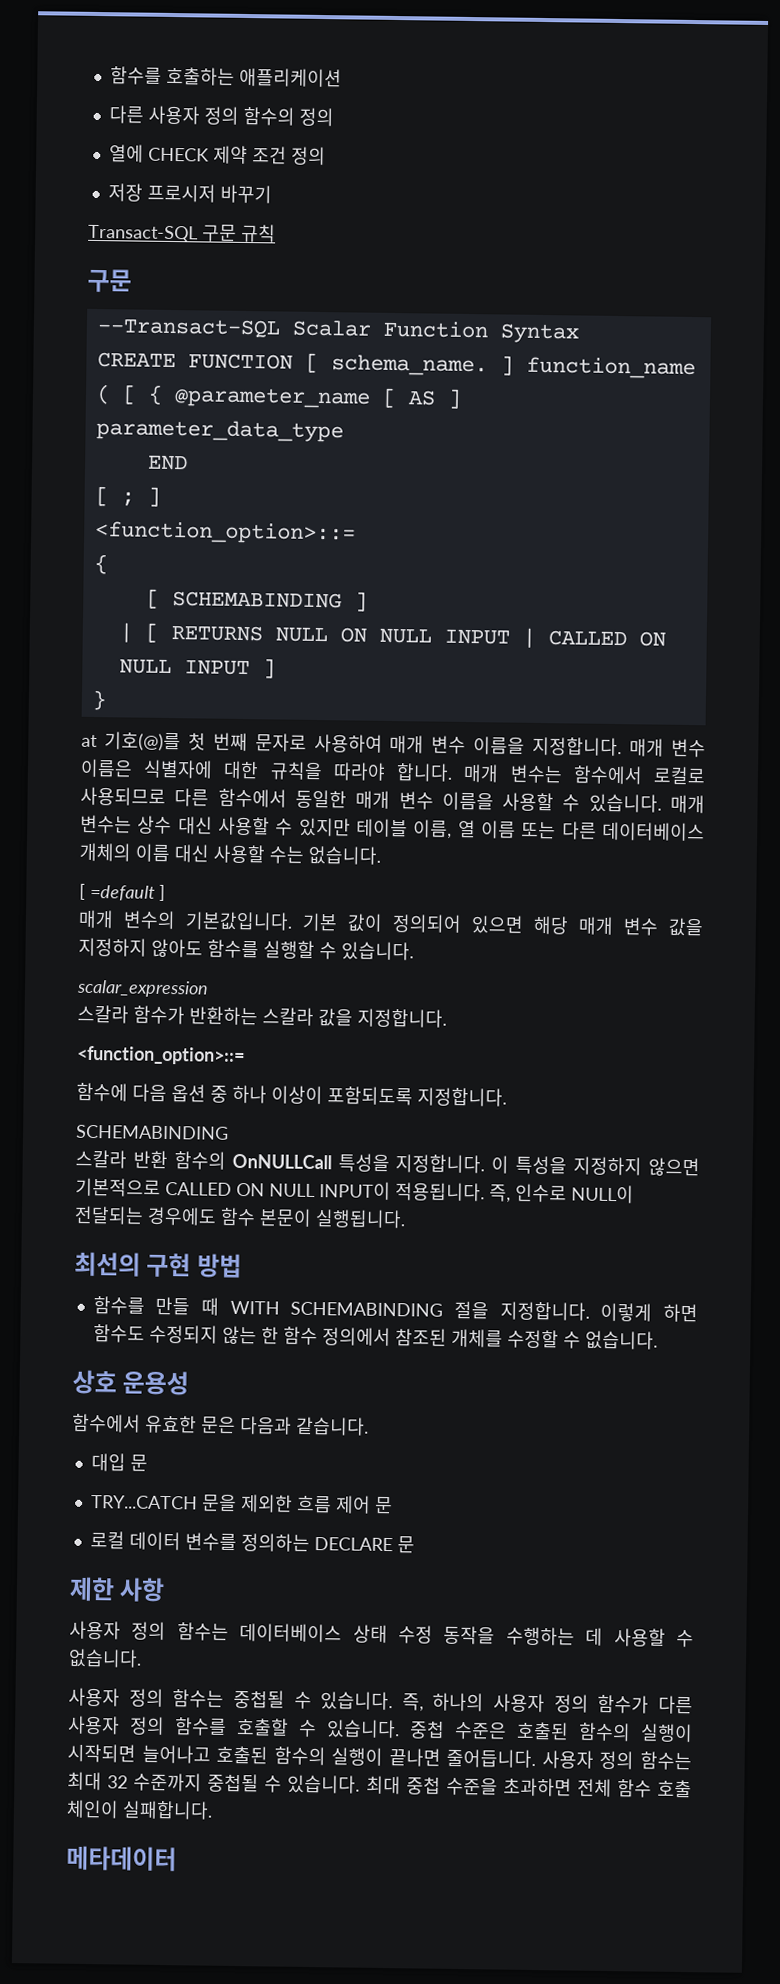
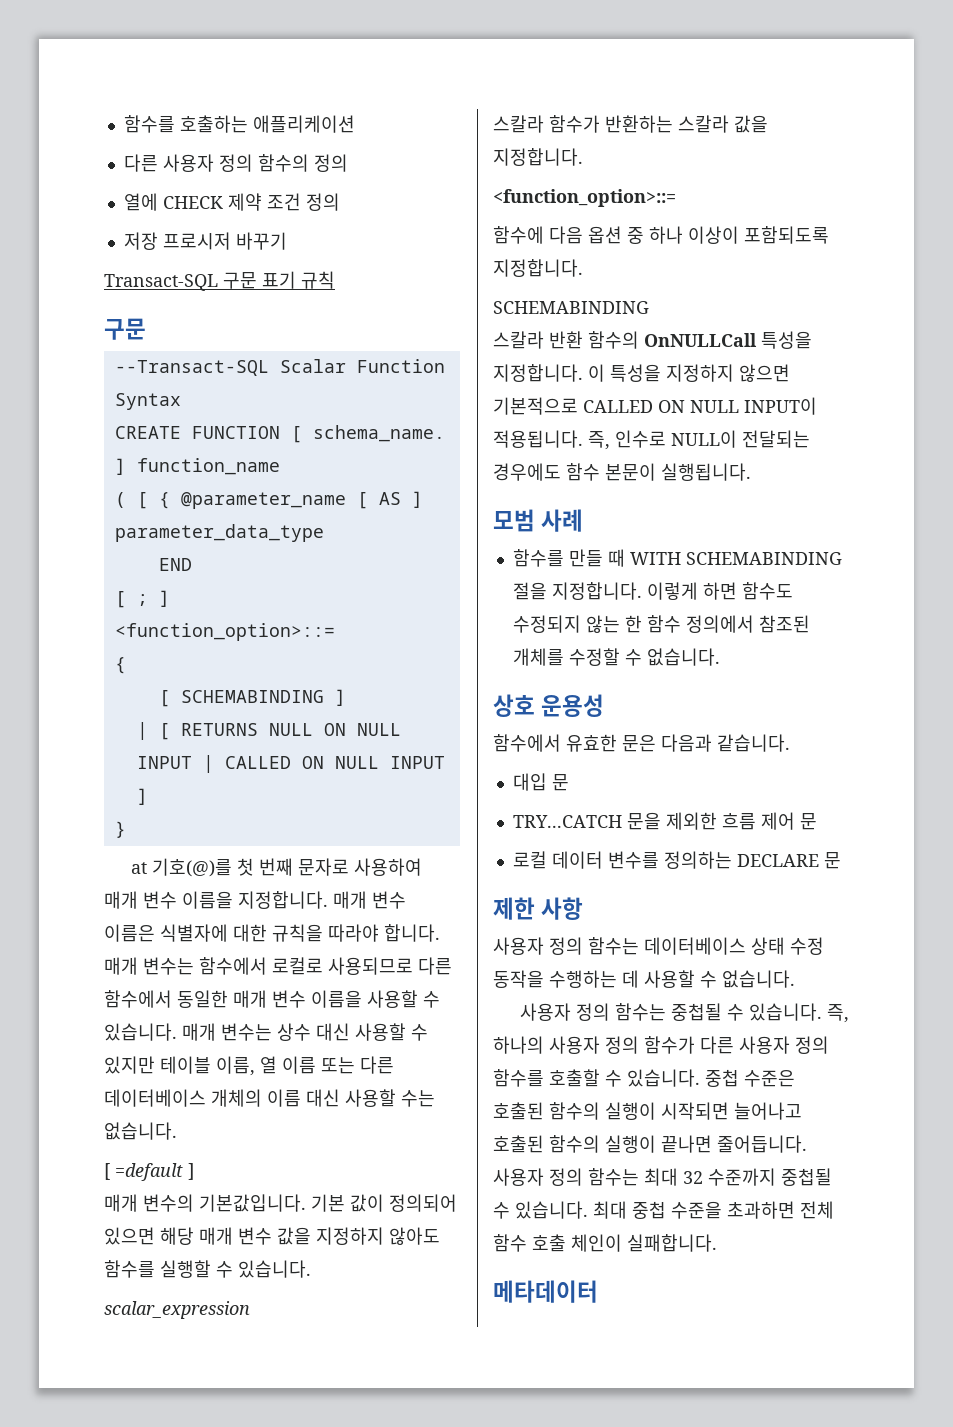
- Transact-SQL 구문 규칙
+ Transact-SQL 구문 표기 규칙
- 최선의 구현 방법
+ 모범 사례

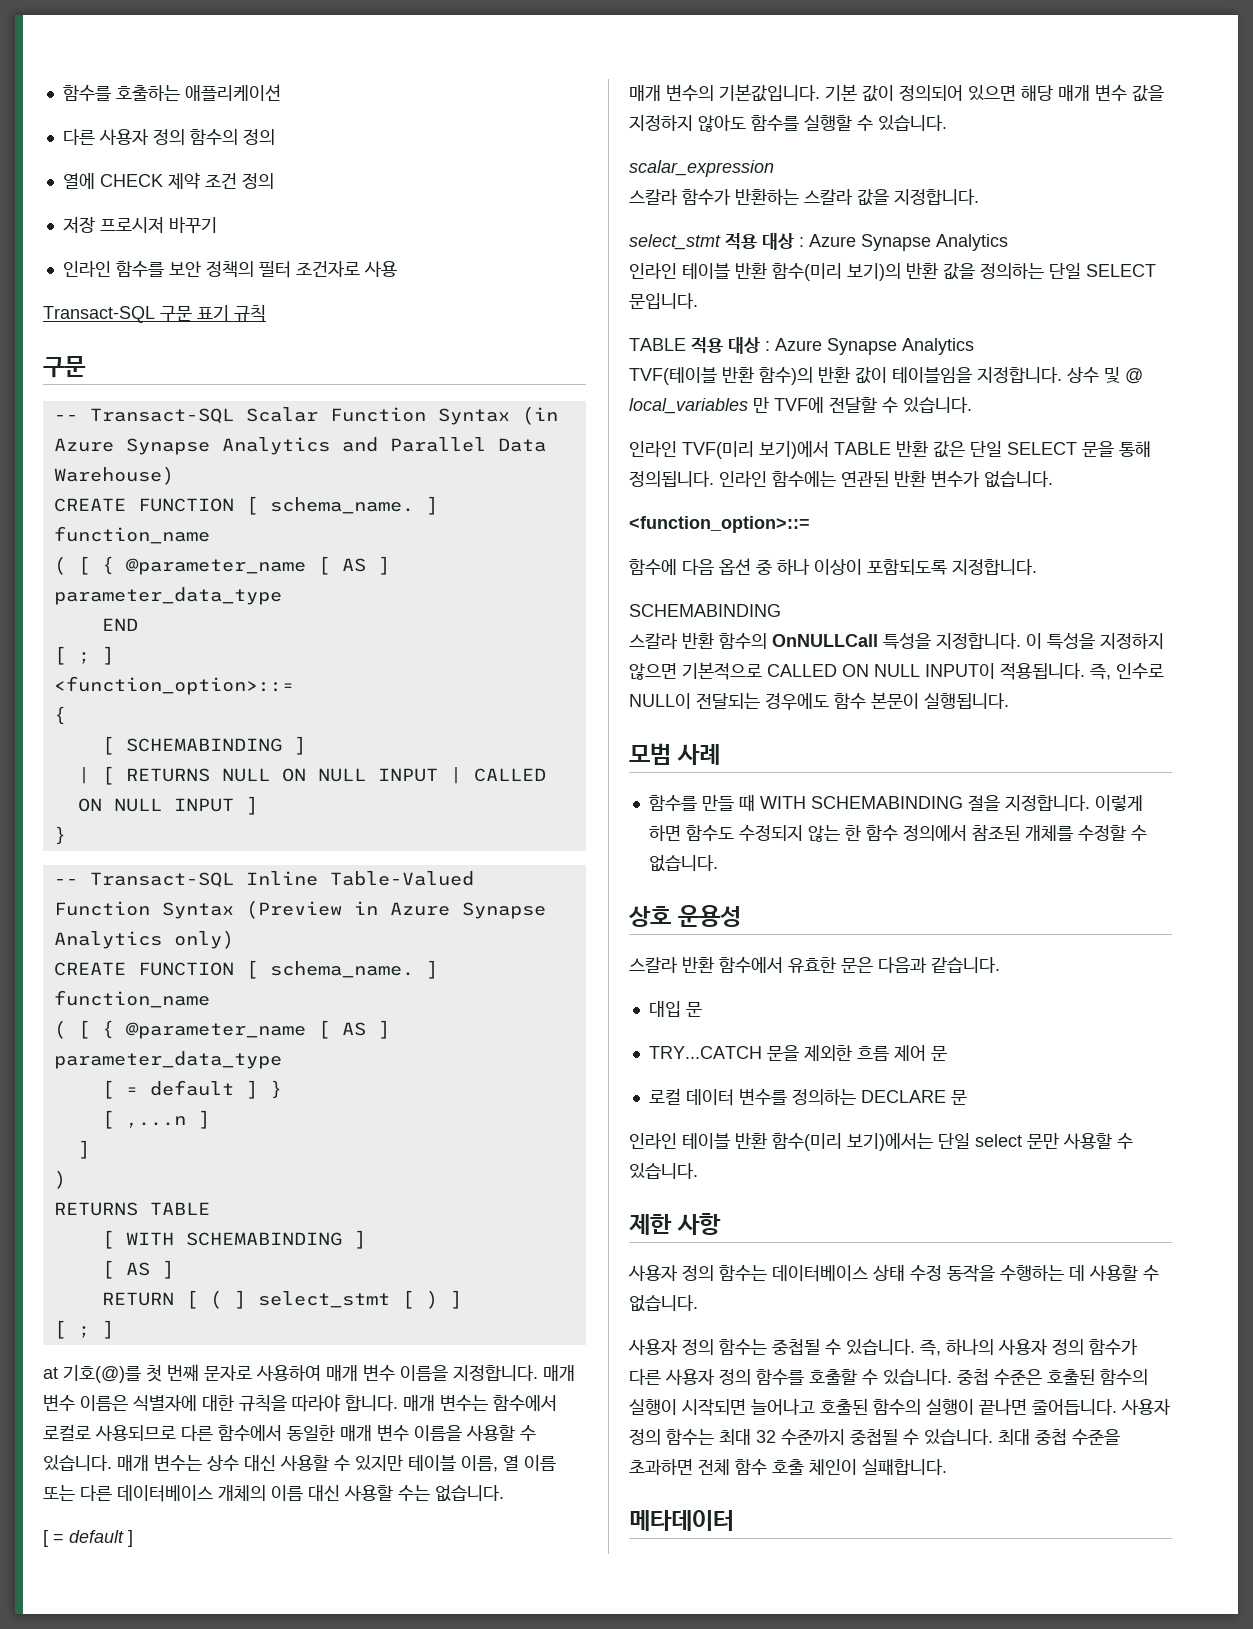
+ 인라인 함수를 보안 정책의 필터 조건자로 사용
- --Transact-SQL Scalar Function Syntax
+ -- Transact-SQL Scalar Function Syntax (in Azure Synapse Analytics and Parallel Data Warehouse)
+ -- Transact-SQL Inline Table-Valued Function Syntax (Preview in Azure Synapse Analytics only)
+ CREATE FUNCTION [ schema_name. ] function_name
+ ( [ { @parameter_name [ AS ] parameter_data_type
+ [ = default ] }
+ [ ,...n ]
+ ]
+ )
+ RETURNS TABLE
+ [ WITH SCHEMABINDING ]
+ [ AS ]
+ RETURN [ ( ] select_stmt [ ) ]
+ [ ; ]
  매개 변수는 상수 대신 사용할 수 있지만 테이블 이름, 열 이름 또는 다른 데이터베이스 개체의 이름 대신 사용할 수는 없습니다.
- [ =default ]
+ [ = default ]
+ select_stmt 적용 대상 : Azure Synapse Analytics
+ 인라인 테이블 반환 함수(미리 보기)의 반환 값을 정의하는 단일 SELECT 문입니다.
+ TABLE 적용 대상 : Azure Synapse Analytics
+ TVF(테이블 반환 함수)의 반환 값이 테이블임을 지정합니다. 상수 및 @ local_variables 만 TVF에 전달할 수 있습니다.
+ 인라인 TVF(미리 보기)에서 TABLE 반환 값은 단일 SELECT 문을 통해 정의됩니다. 인라인 함수에는 연관된 반환 변수가 없습니다.
- 함수에서 유효한 문은 다음과 같습니다.
+ 스칼라 반환 함수에서 유효한 문은 다음과 같습니다.
+ 인라인 테이블 반환 함수(미리 보기)에서는 단일 select 문만 사용할 수 있습니다.

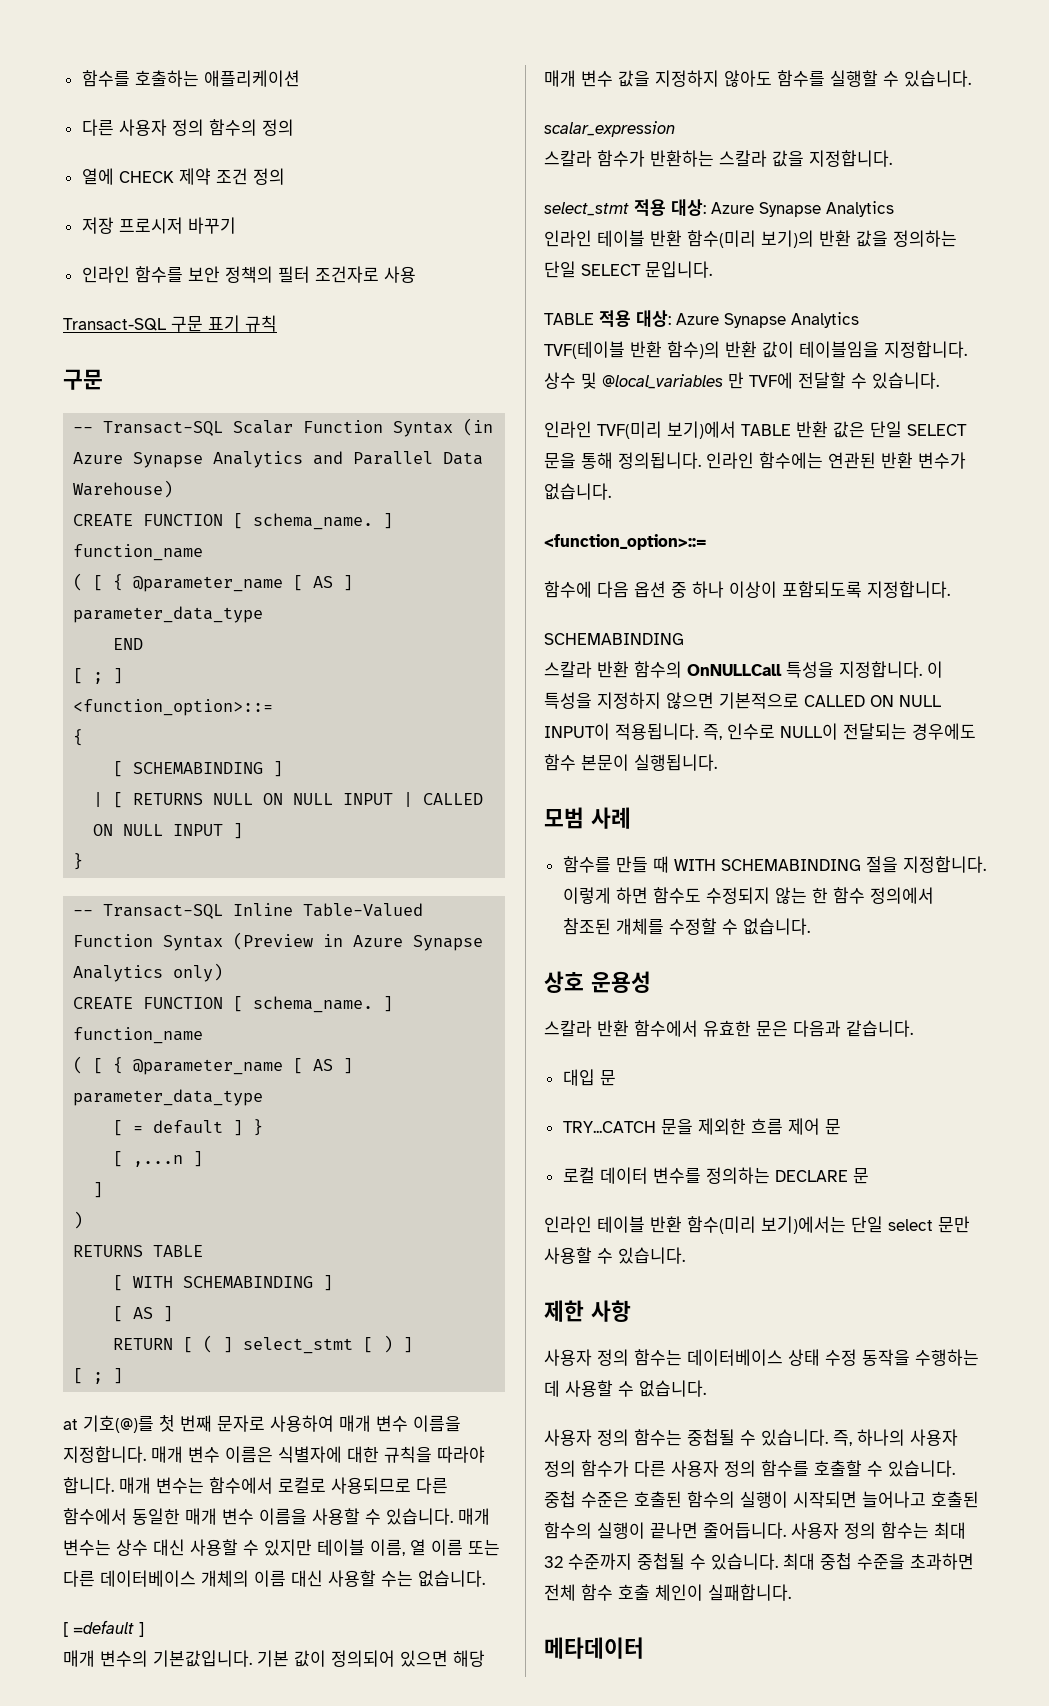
  매개 변수는 상수 대신 사용할 수 있지만 테이블 이름, 열 이름 또는 다른 데이터베이스 개체의 이름 대신 사용할 수는 없습니다.
- [ = default ]
+ [ =default ]
- select_stmt 적용 대상 : Azure Synapse Analytics
+ select_stmt 적용 대상: Azure Synapse Analytics
- TABLE 적용 대상 : Azure Synapse Analytics
+ TABLE 적용 대상: Azure Synapse Analytics
- 상수 및 @ local_variables 만 TVF에 전달할 수 있습니다.
+ 상수 및 @local_variables 만 TVF에 전달할 수 있습니다.

